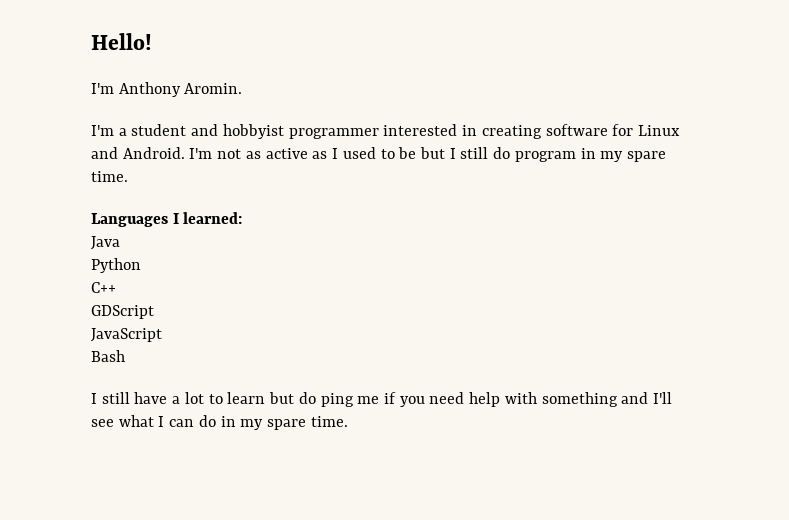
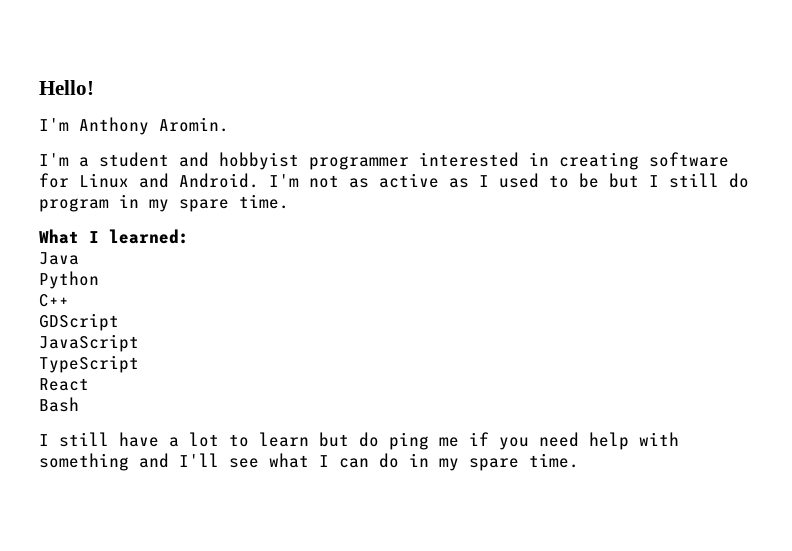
- Languages I learned:
+ What I learned:
+ TypeScript
+ React

